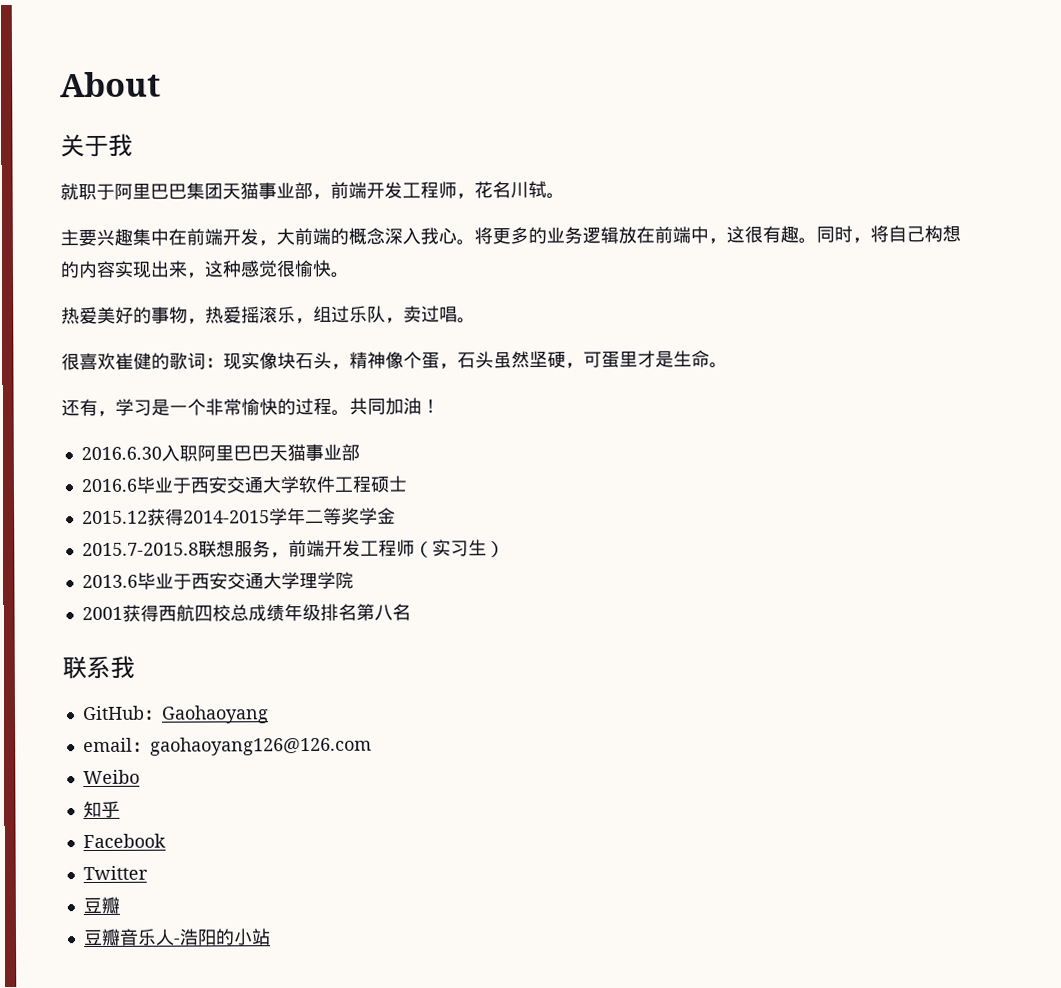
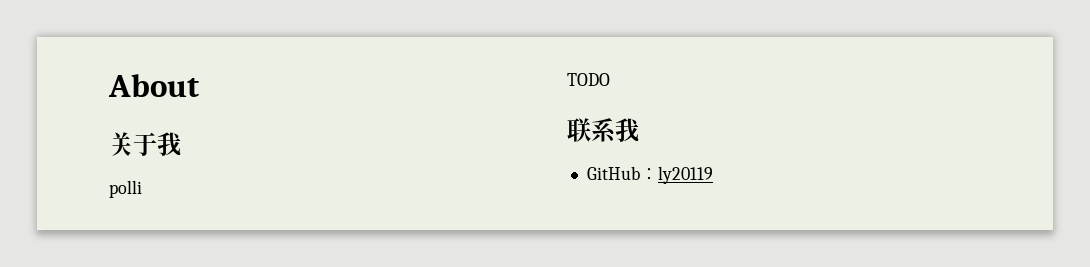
- 就职于阿里巴巴集团天猫事业部，前端开发工程师，花名川轼。
- 主要兴趣集中在前端开发，大前端的概念深入我心。将更多的业务逻辑放在前端中，这很有趣。同时，将自己构想的内容实现出来，这种感觉很愉快。
- 热爱美好的事物，热爱摇滚乐，组过乐队，卖过唱。
- 很喜欢崔健的歌词：现实像块石头，精神像个蛋，石头虽然坚硬，可蛋里才是生命。
- 还有，学习是一个非常愉快的过程。共同加油！
- 2016.6.30入职阿里巴巴天猫事业部
- 2016.6毕业于西安交通大学软件工程硕士
- 2015.12获得2014-2015学年二等奖学金
- 2015.7-2015.8联想服务，前端开发工程师（实习生）
- 2013.6毕业于西安交通大学理学院
- 2001获得西航四校总成绩年级排名第八名
+ polli
+ TODO
  联系我
- GitHub：Gaohaoyang
- email：gaohaoyang126@126.com
- Weibo
- 知乎
- Facebook
- Twitter
- 豆瓣
- 豆瓣音乐人-浩阳的小站
+ GitHub：ly20119

